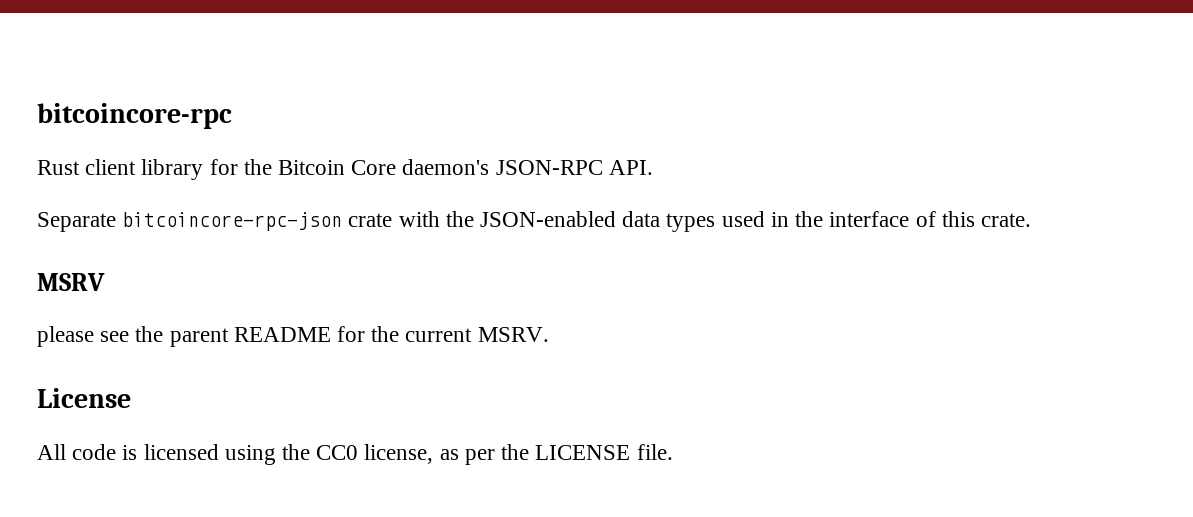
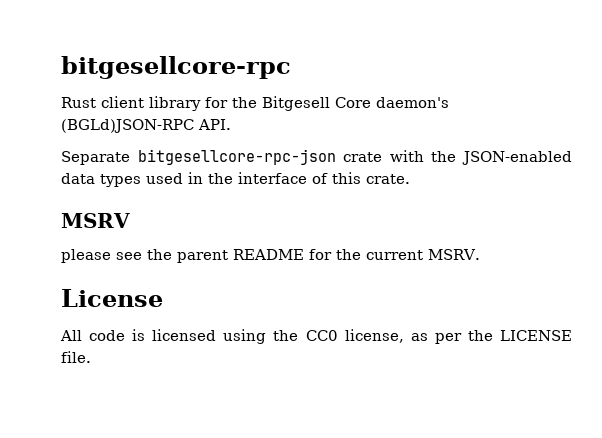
- bitcoincore-rpc
+ bitgesellcore-rpc
- Rust client library for the Bitcoin Core daemon's JSON-RPC API.
+ Rust client library for the Bitgesell Core daemon's (BGLd)JSON-RPC API.
- Separate bitcoincore-rpc-json crate with the JSON-enabled data types used in the interface of this crate.
+ Separate bitgesellcore-rpc-json crate with the JSON-enabled data types used in the interface of this crate.

